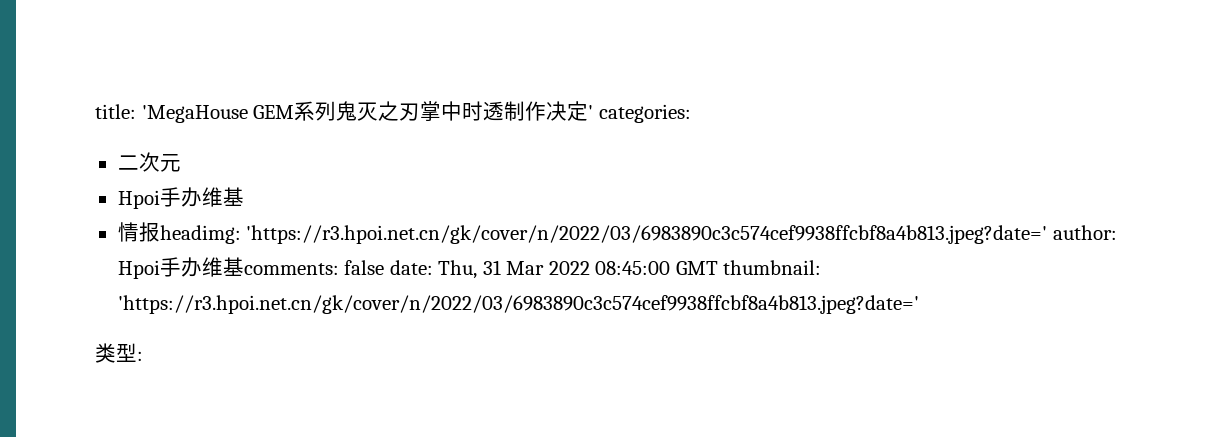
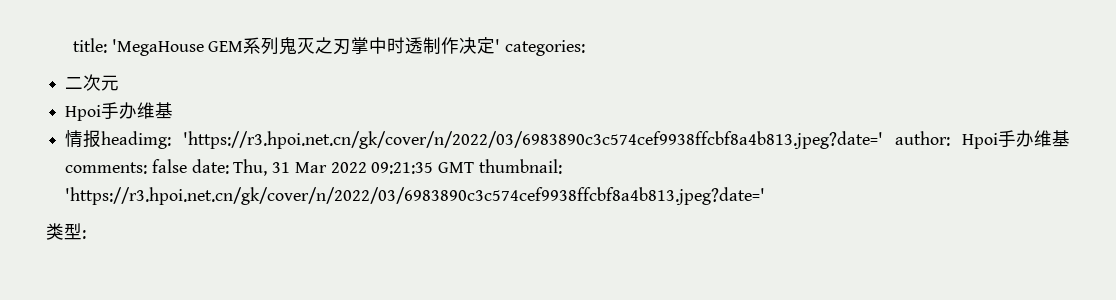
- 情报headimg: 'https://r3.hpoi.net.cn/gk/cover/n/2022/03/6983890c3c574cef9938ffcbf8a4b813.jpeg?date=' author: Hpoi手办维基comments: false date: Thu, 31 Mar 2022 08:45:00 GMT thumbnail: 'https://r3.hpoi.net.cn/gk/cover/n/2022/03/6983890c3c574cef9938ffcbf8a4b813.jpeg?date='
+ 情报headimg: 'https://r3.hpoi.net.cn/gk/cover/n/2022/03/6983890c3c574cef9938ffcbf8a4b813.jpeg?date=' author: Hpoi手办维基comments: false date: Thu, 31 Mar 2022 09:21:35 GMT thumbnail: 'https://r3.hpoi.net.cn/gk/cover/n/2022/03/6983890c3c574cef9938ffcbf8a4b813.jpeg?date='

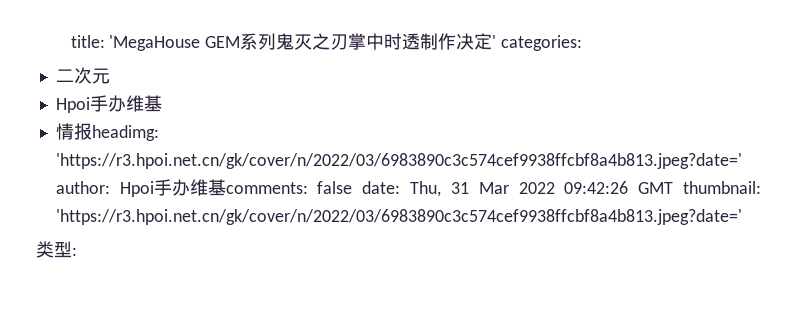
- 情报headimg: 'https://r3.hpoi.net.cn/gk/cover/n/2022/03/6983890c3c574cef9938ffcbf8a4b813.jpeg?date=' author: Hpoi手办维基comments: false date: Thu, 31 Mar 2022 09:21:35 GMT thumbnail: 'https://r3.hpoi.net.cn/gk/cover/n/2022/03/6983890c3c574cef9938ffcbf8a4b813.jpeg?date='
+ 情报headimg: 'https://r3.hpoi.net.cn/gk/cover/n/2022/03/6983890c3c574cef9938ffcbf8a4b813.jpeg?date=' author: Hpoi手办维基comments: false date: Thu, 31 Mar 2022 09:42:26 GMT thumbnail: 'https://r3.hpoi.net.cn/gk/cover/n/2022/03/6983890c3c574cef9938ffcbf8a4b813.jpeg?date='

